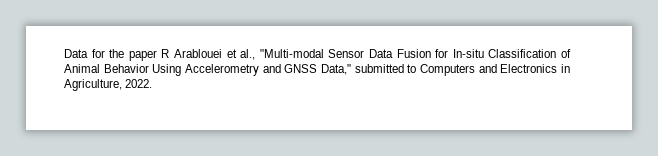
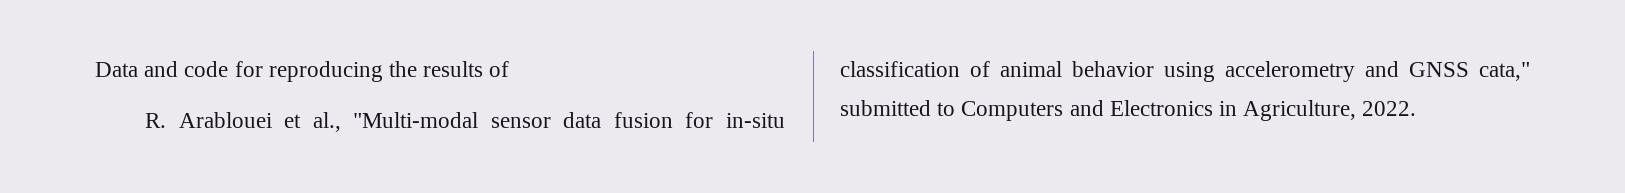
- Data for the paper R Arablouei et al., "Multi-modal Sensor Data Fusion for In-situ Classification of Animal Behavior Using Accelerometry and GNSS Data," submitted to Computers and Electronics in Agriculture, 2022.
+ Data and code for reproducing the results of
+ R. Arablouei et al., "Multi-modal sensor data fusion for in-situ classification of animal behavior using accelerometry and GNSS cata," submitted to Computers and Electronics in Agriculture, 2022.

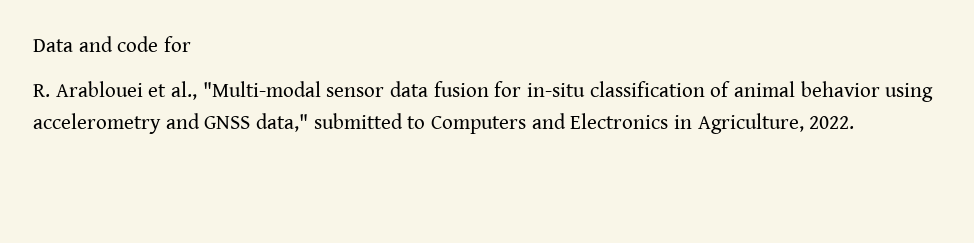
- Data and code for reproducing the results of
+ Data and code for
- R. Arablouei et al., "Multi-modal sensor data fusion for in-situ classification of animal behavior using accelerometry and GNSS cata," submitted to Computers and Electronics in Agriculture, 2022.
+ R. Arablouei et al., "Multi-modal sensor data fusion for in-situ classification of animal behavior using accelerometry and GNSS data," submitted to Computers and Electronics in Agriculture, 2022.

